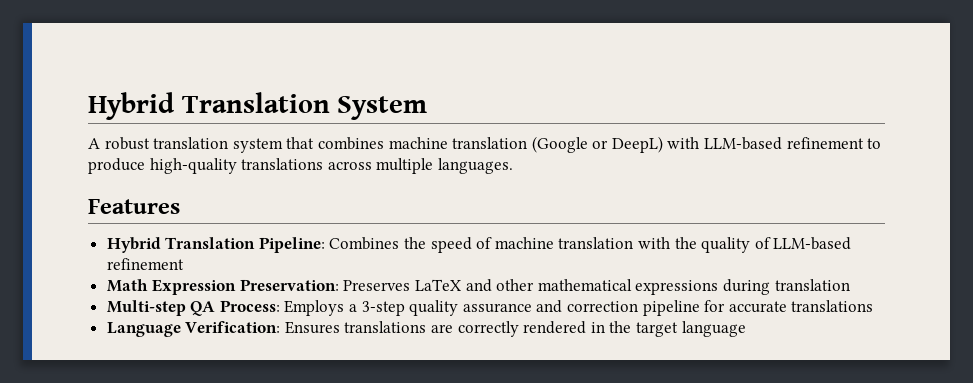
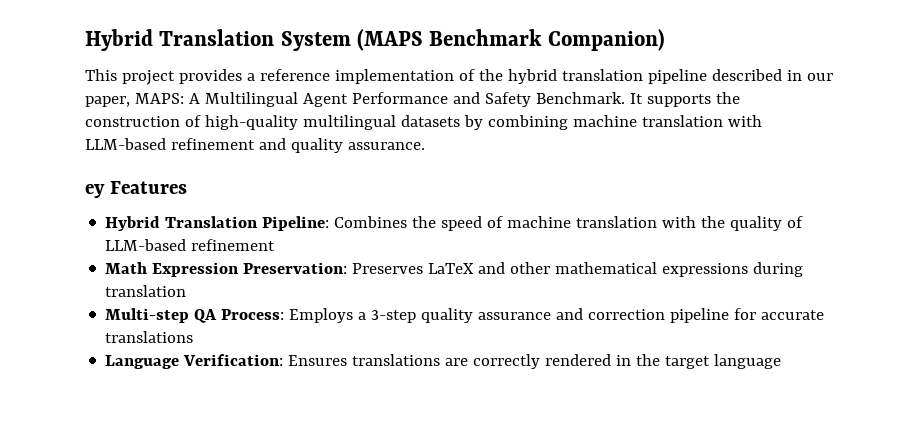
- Hybrid Translation System
- A robust translation system that combines machine translation (Google or DeepL) with LLM-based refinement to produce high-quality translations across multiple languages.
- Features
+ Hybrid Translation System (MAPS Benchmark Companion)
+ This project provides a reference implementation of the hybrid translation pipeline described in our paper, MAPS: A Multilingual Agent Performance and Safety Benchmark. It supports the construction of high-quality multilingual datasets by combining machine translation with LLM-based refinement and quality assurance.
+ ey Features

